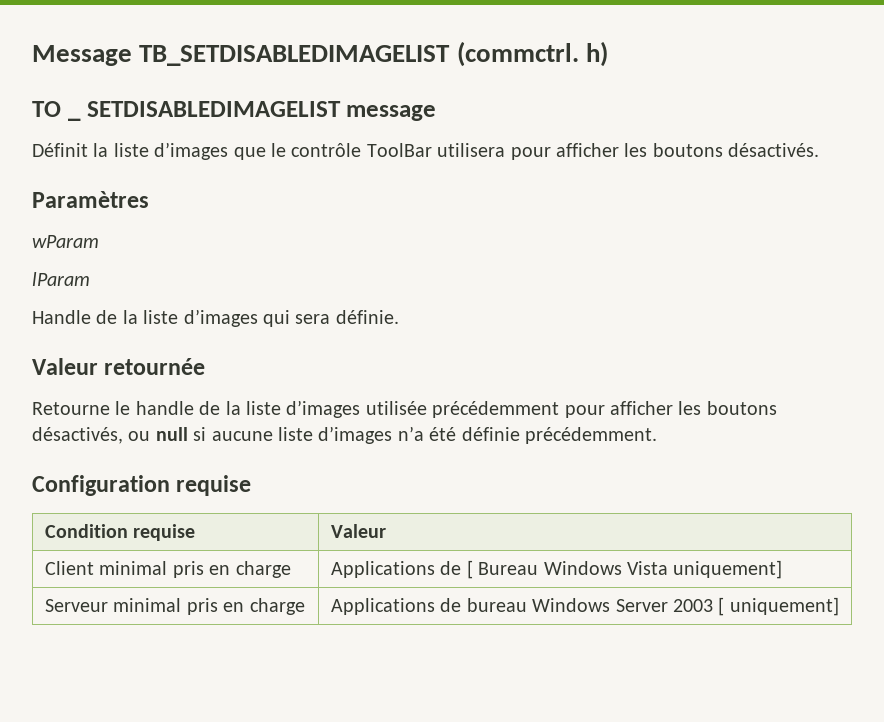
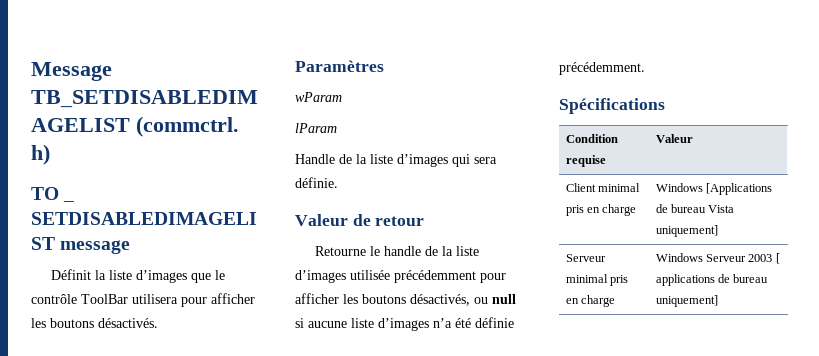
- Valeur retournée
+ Valeur de retour
- Configuration requise
+ Spécifications
- Client minimal pris en charge | Applications de [ Bureau Windows Vista uniquement]
+ Client minimal pris en charge | Windows [Applications de bureau Vista uniquement]
- Serveur minimal pris en charge | Applications de bureau Windows Server 2003 [ uniquement]
+ Serveur minimal pris en charge | Windows Serveur 2003 [ applications de bureau uniquement]

